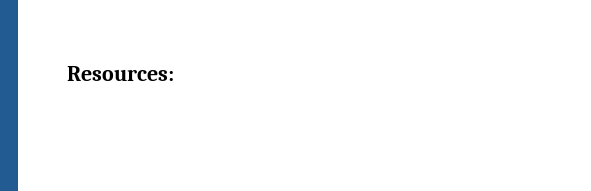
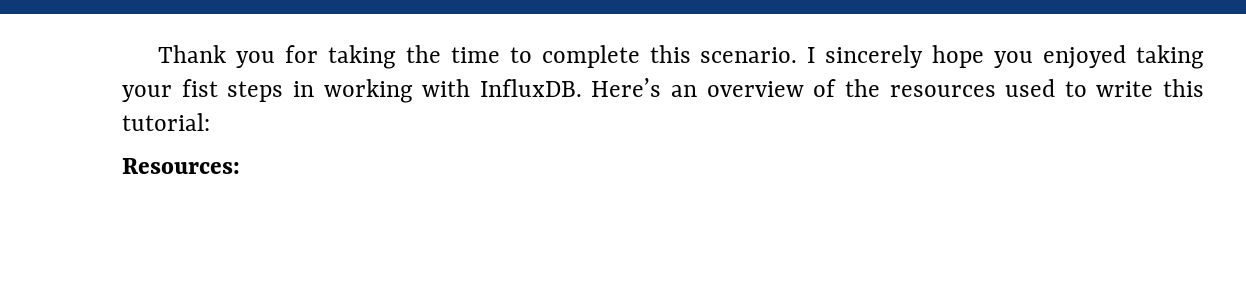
+ Thank you for taking the time to complete this scenario. I sincerely hope you enjoyed taking your fist steps in working with InfluxDB. Here’s an overview of the resources used to write this tutorial:

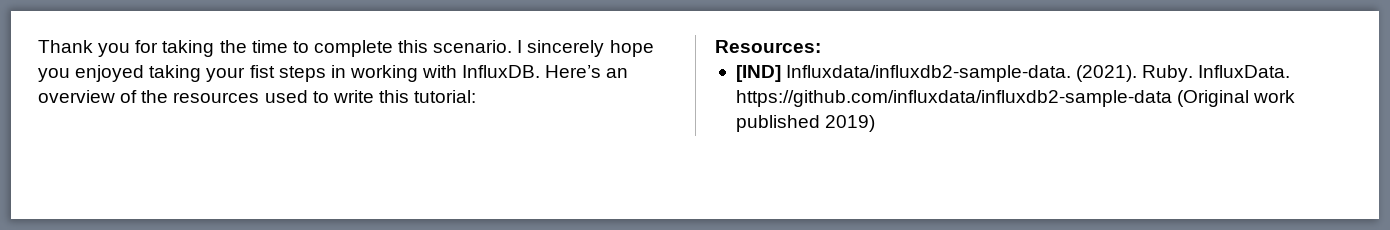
+ [IND] Influxdata/influxdb2-sample-data. (2021). Ruby. InfluxData. https://github.com/influxdata/influxdb2-sample-data (Original work published 2019)

